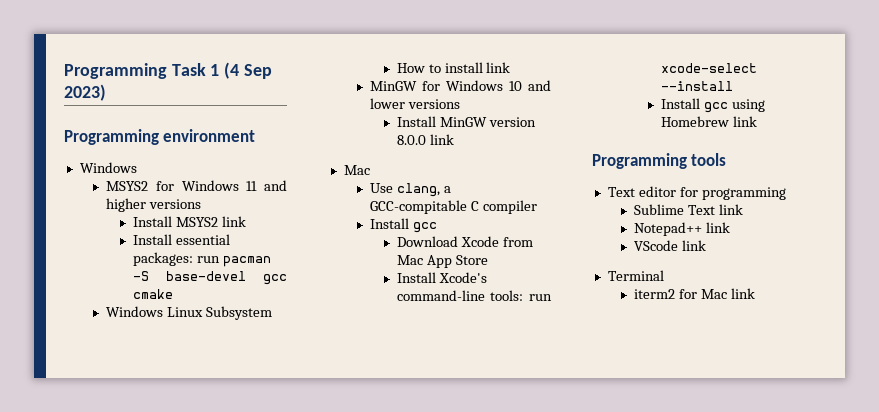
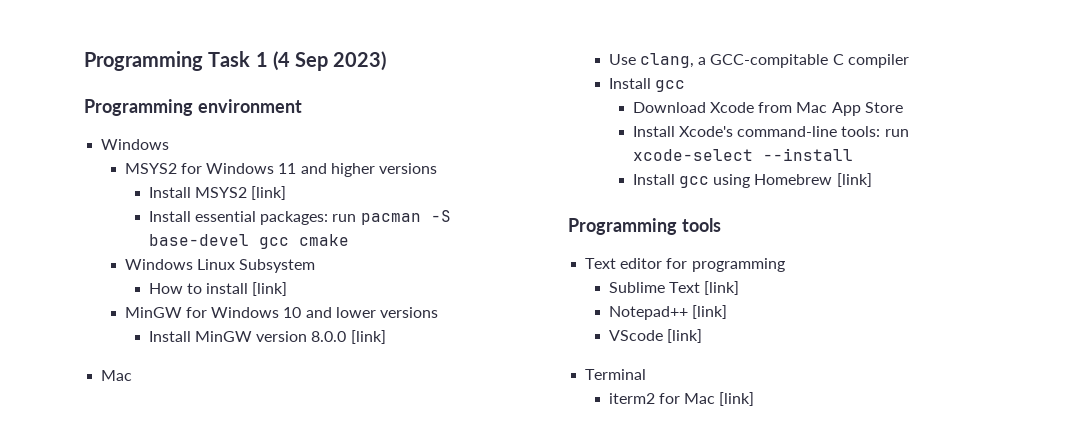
- Install MSYS2 link
+ Install MSYS2 [link]
- How to install link
+ How to install [link]
- Install MinGW version 8.0.0 link
+ Install MinGW version 8.0.0 [link]
- Install gcc using Homebrew link
+ Install gcc using Homebrew [link]
- Sublime Text link
+ Sublime Text [link]
- Notepad++ link
+ Notepad++ [link]
- VScode link
+ VScode [link]
- iterm2 for Mac link
+ iterm2 for Mac [link]

